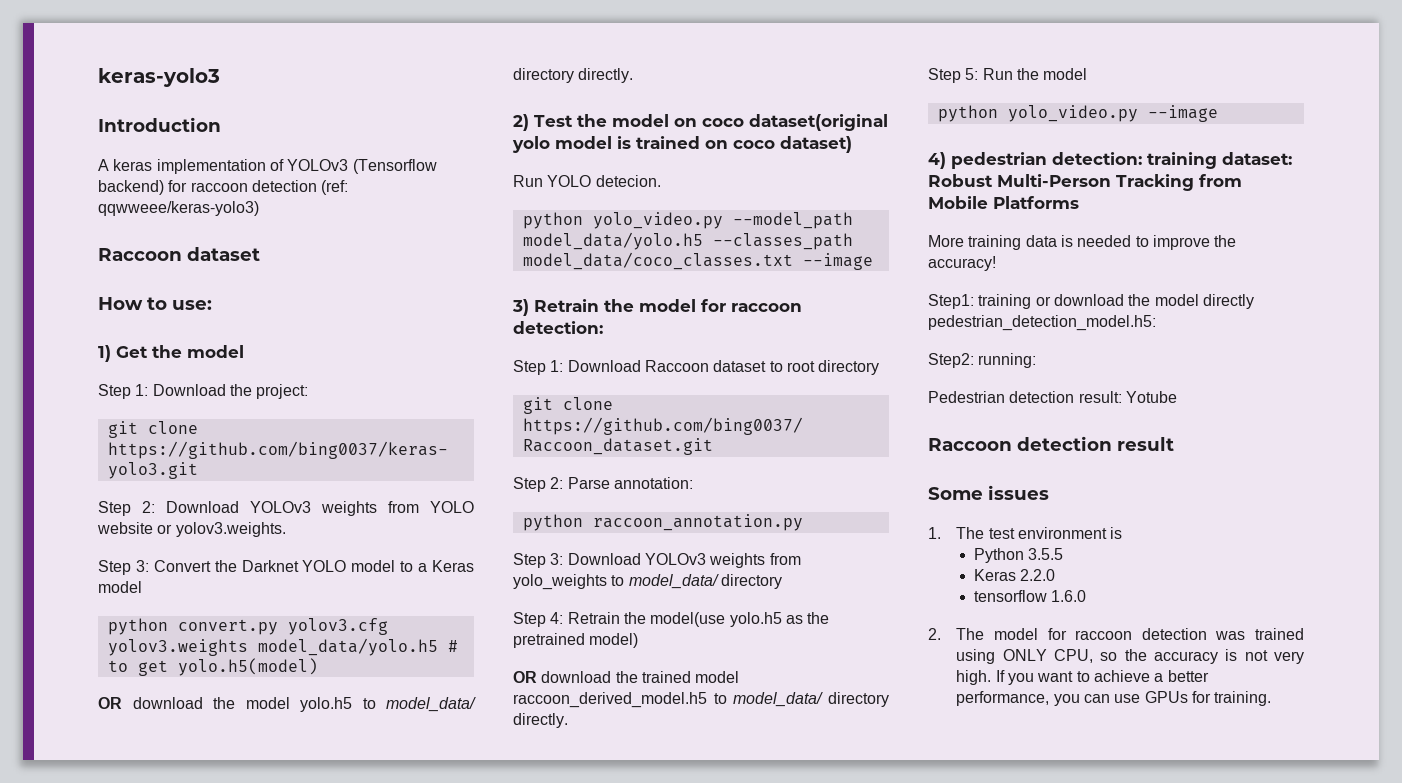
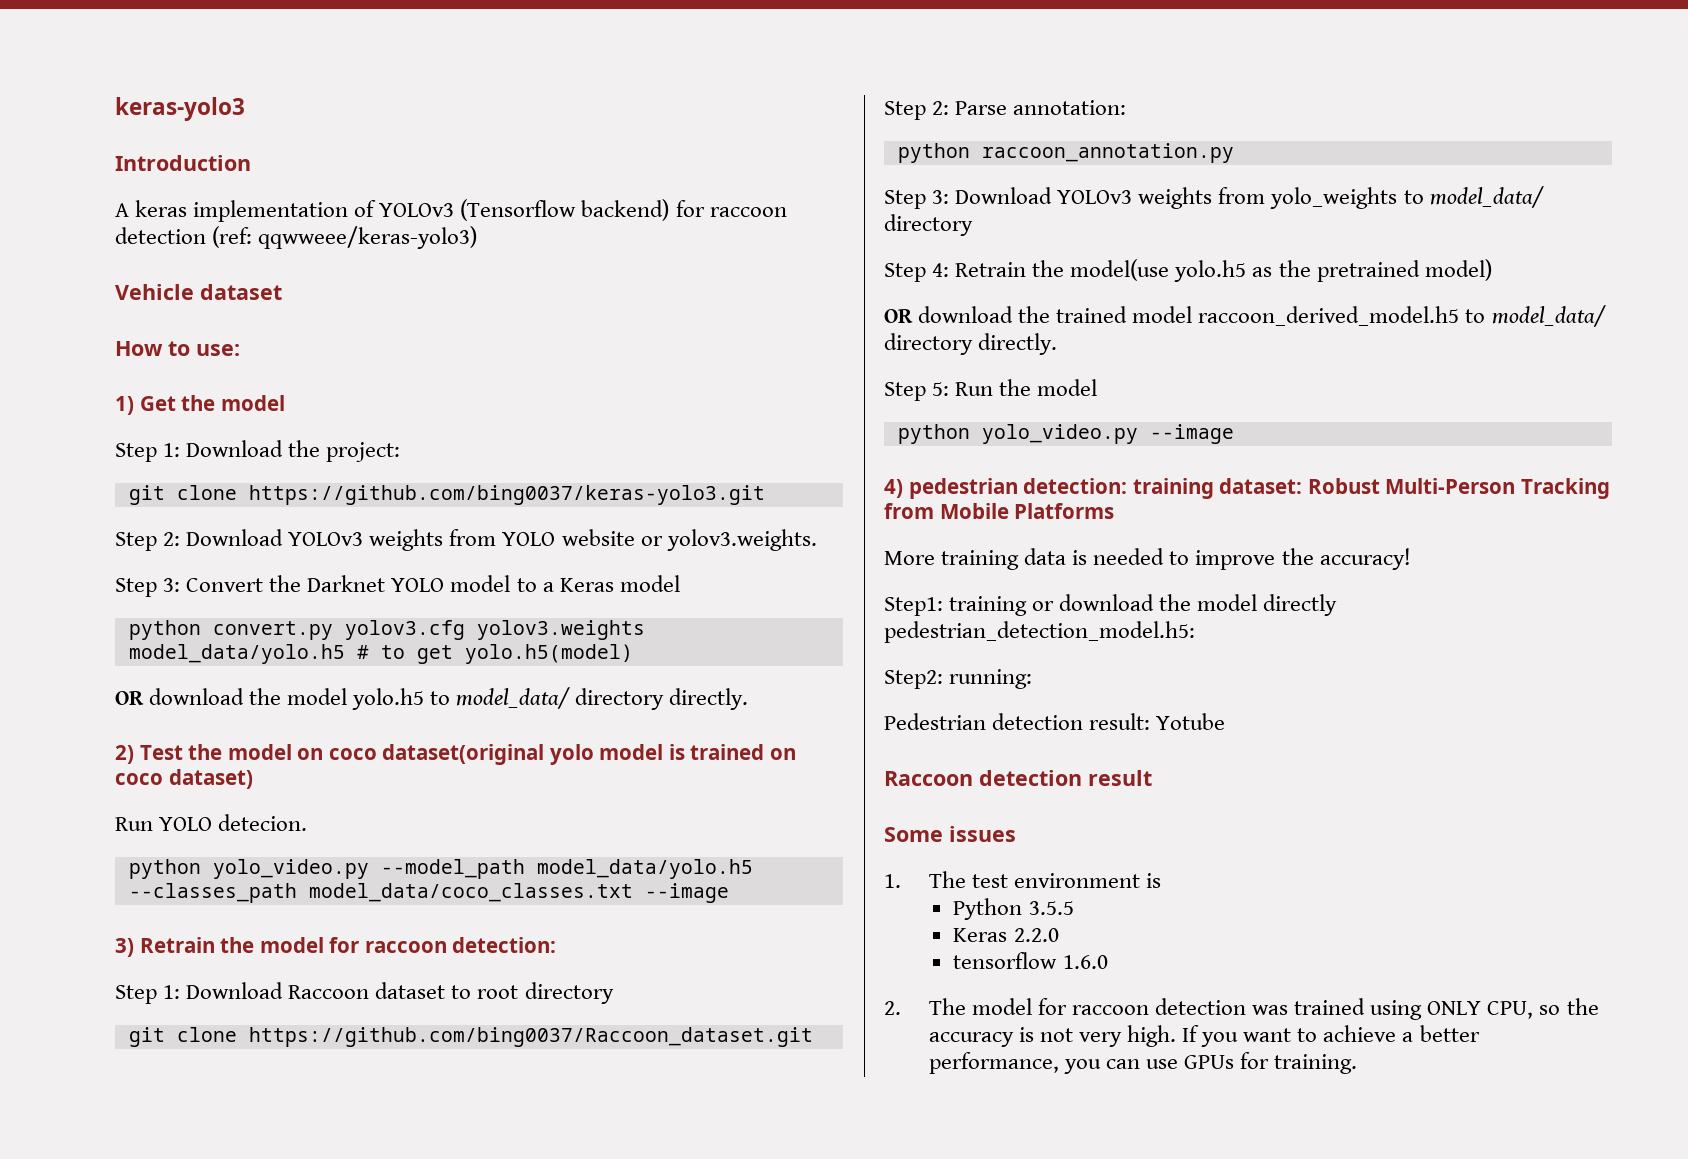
  A keras implementation of YOLOv3 (Tensorflow backend) for raccoon detection (ref: qqwweee/keras-yolo3)
- Raccoon dataset
+ Vehicle dataset

